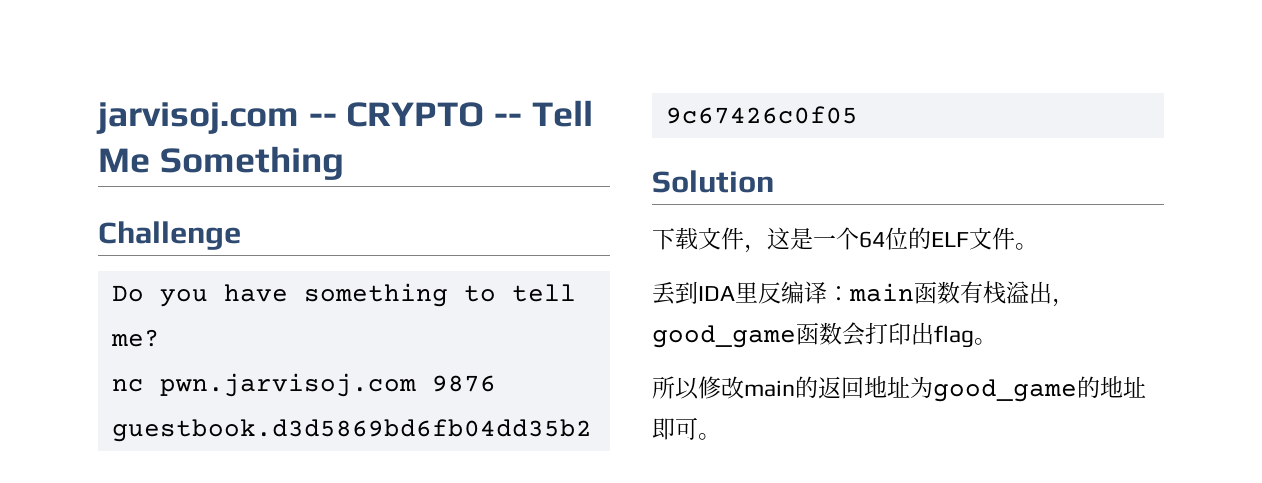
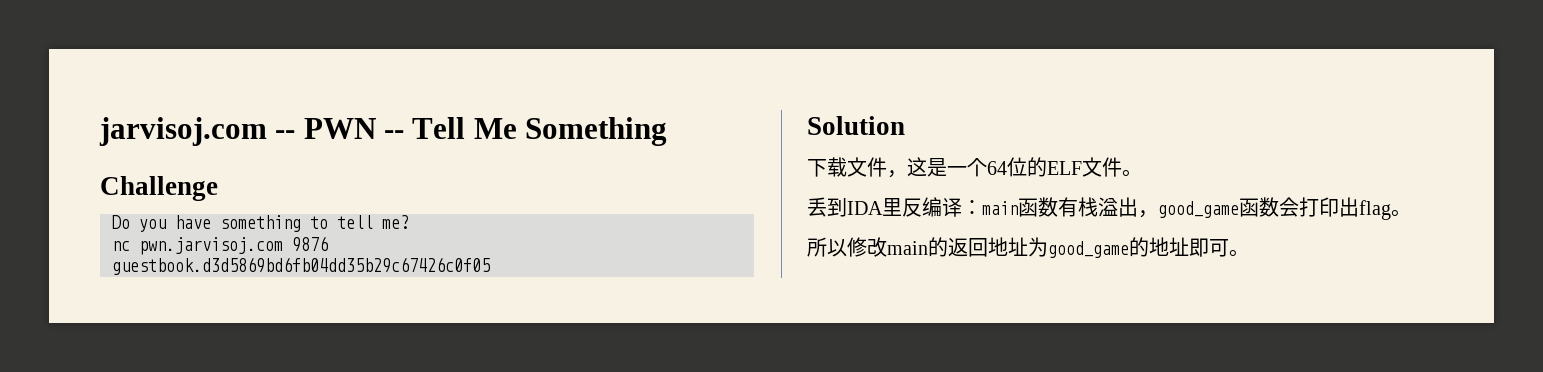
- jarvisoj.com -- CRYPTO -- Tell Me Something
+ jarvisoj.com -- PWN -- Tell Me Something

